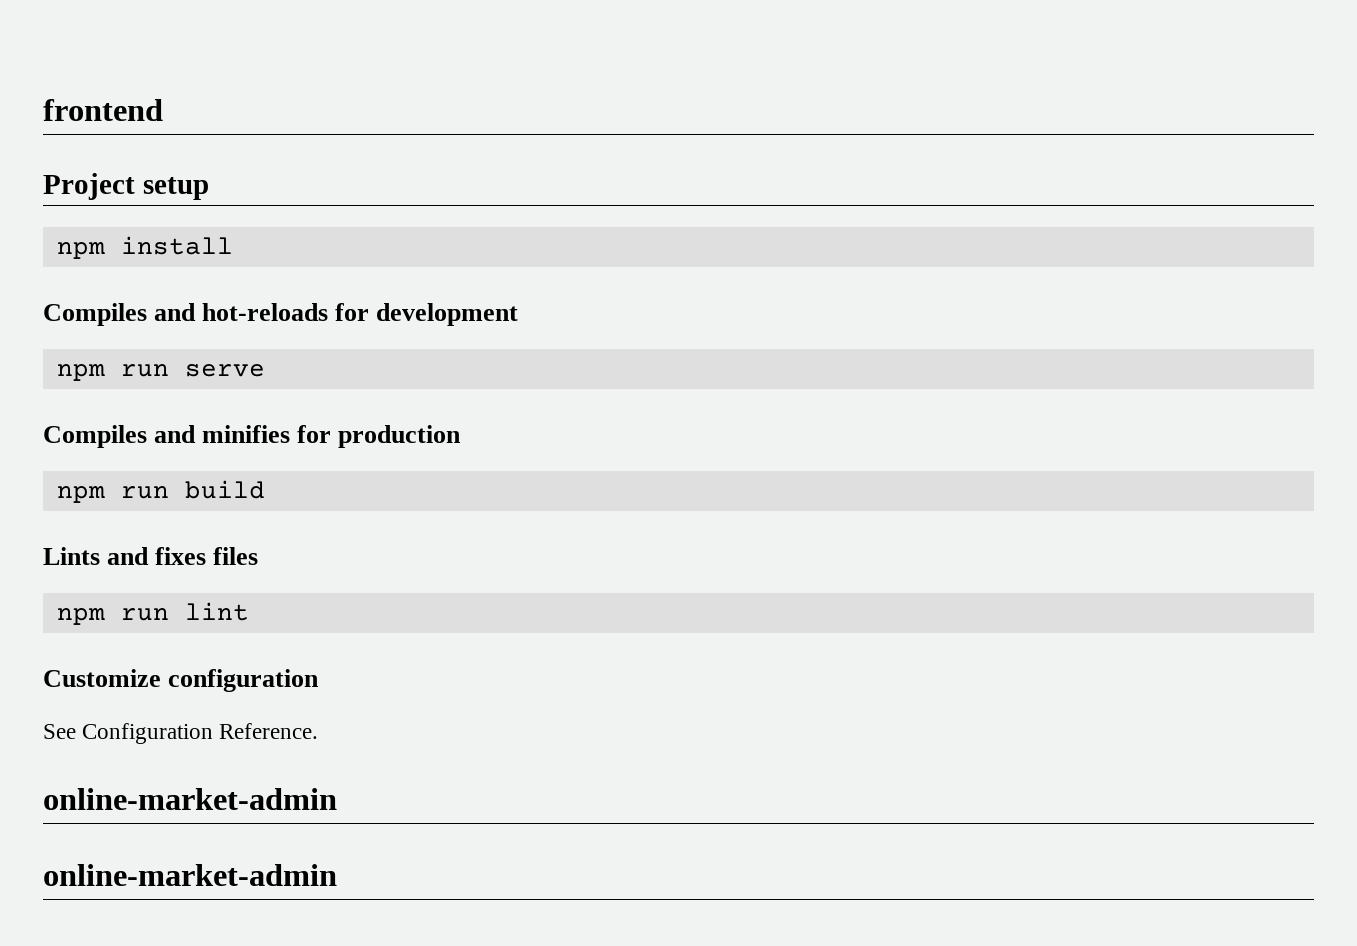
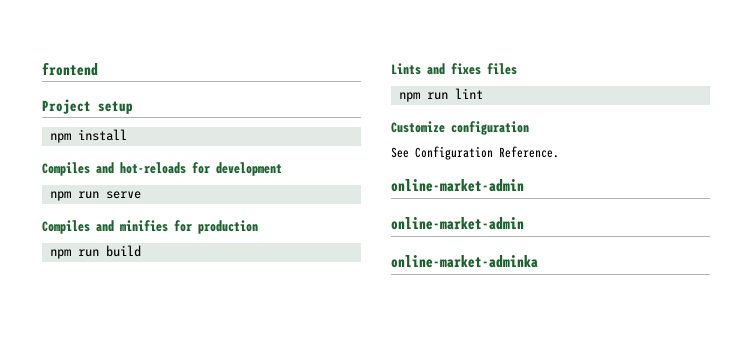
+ online-market-adminka

